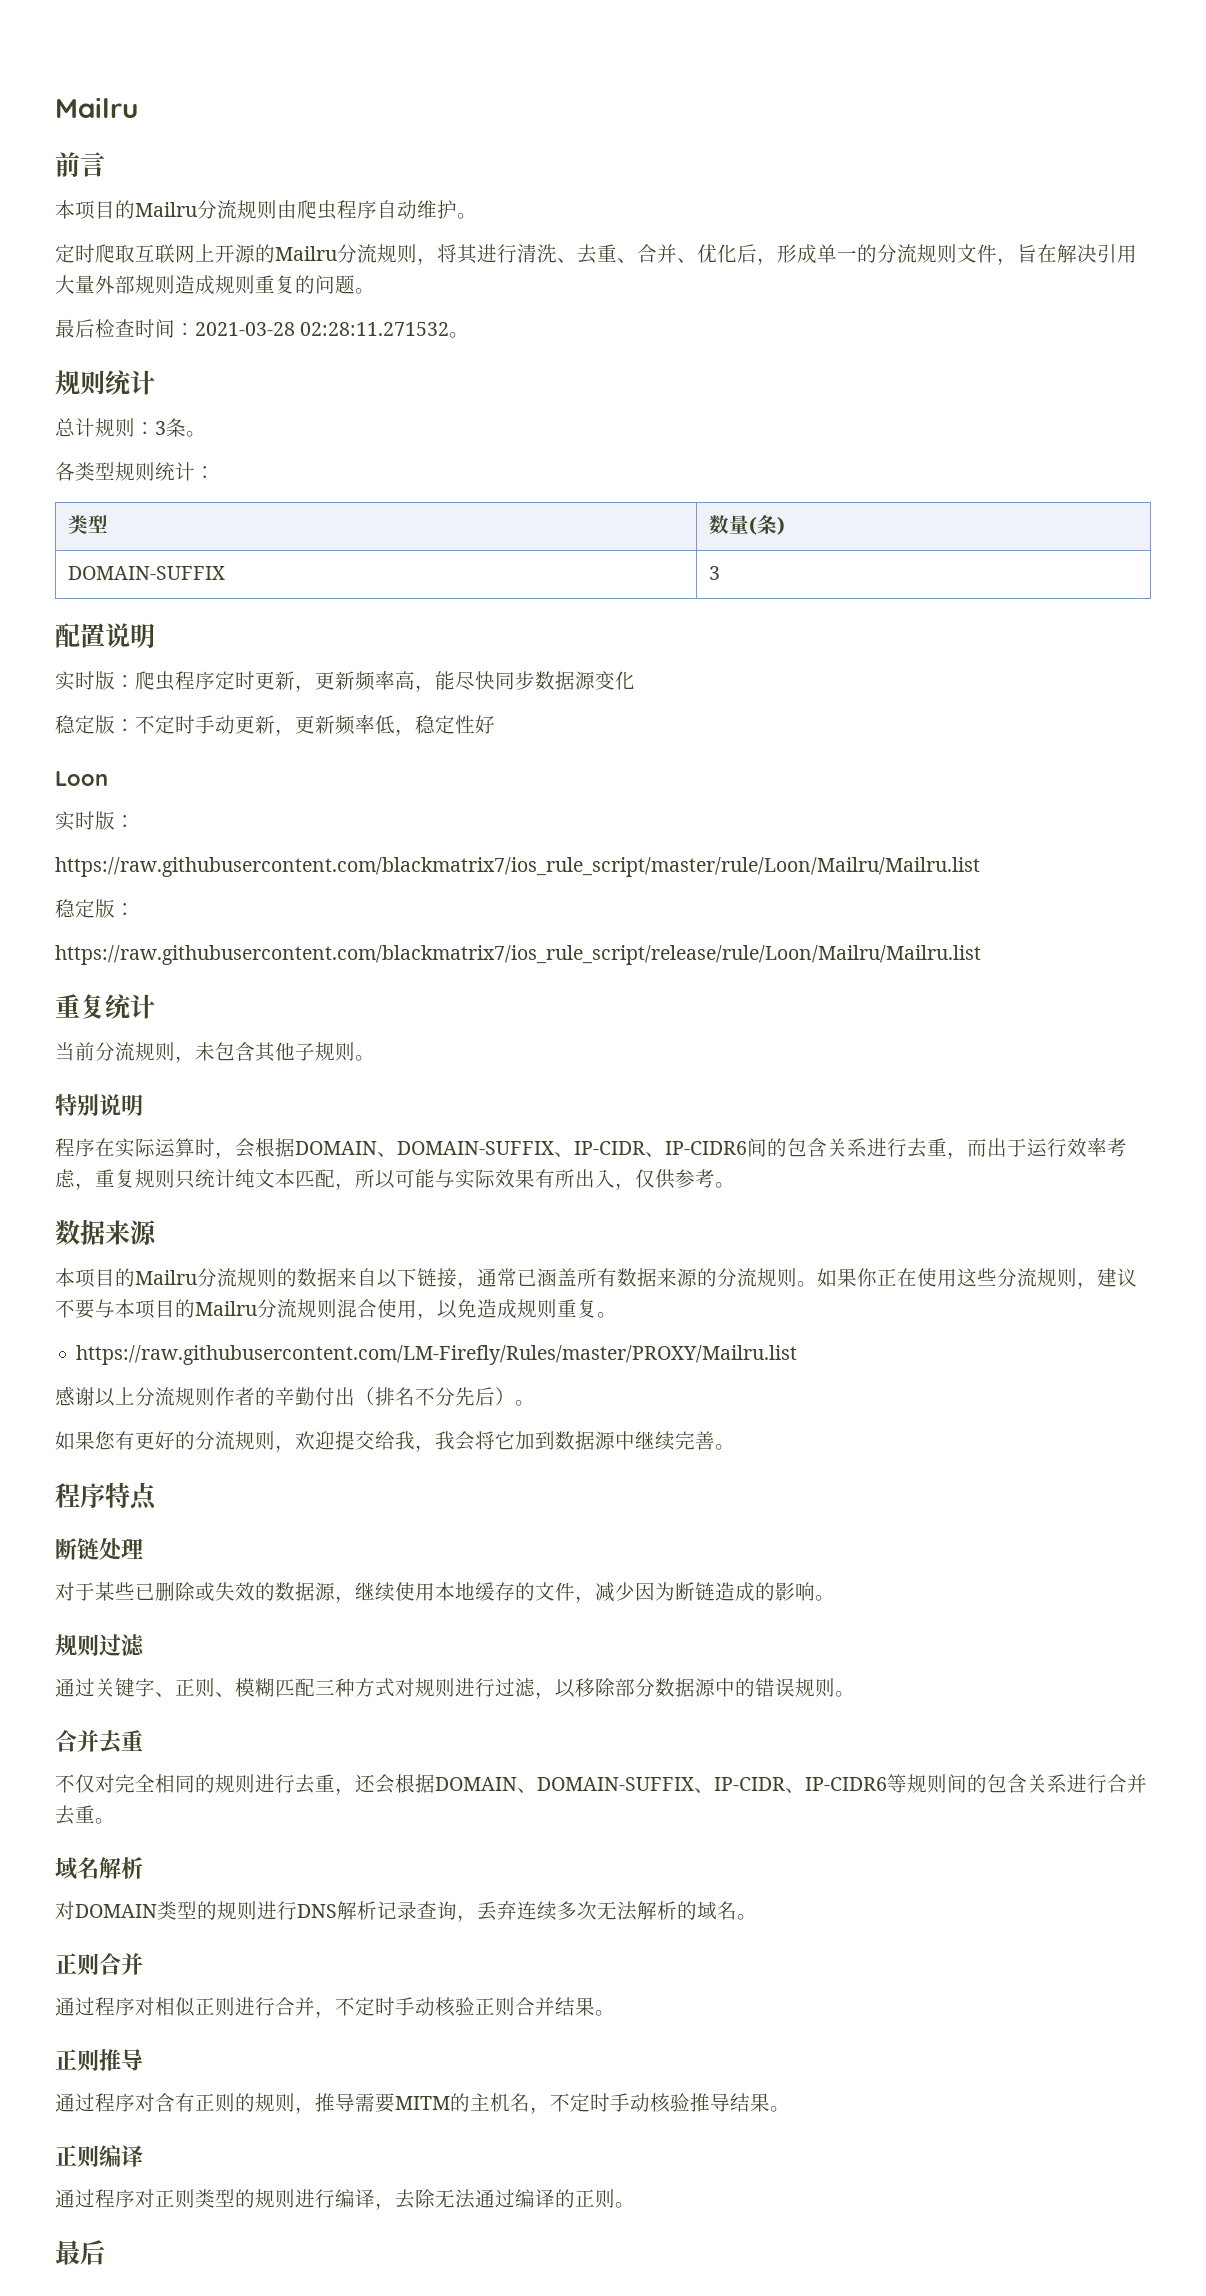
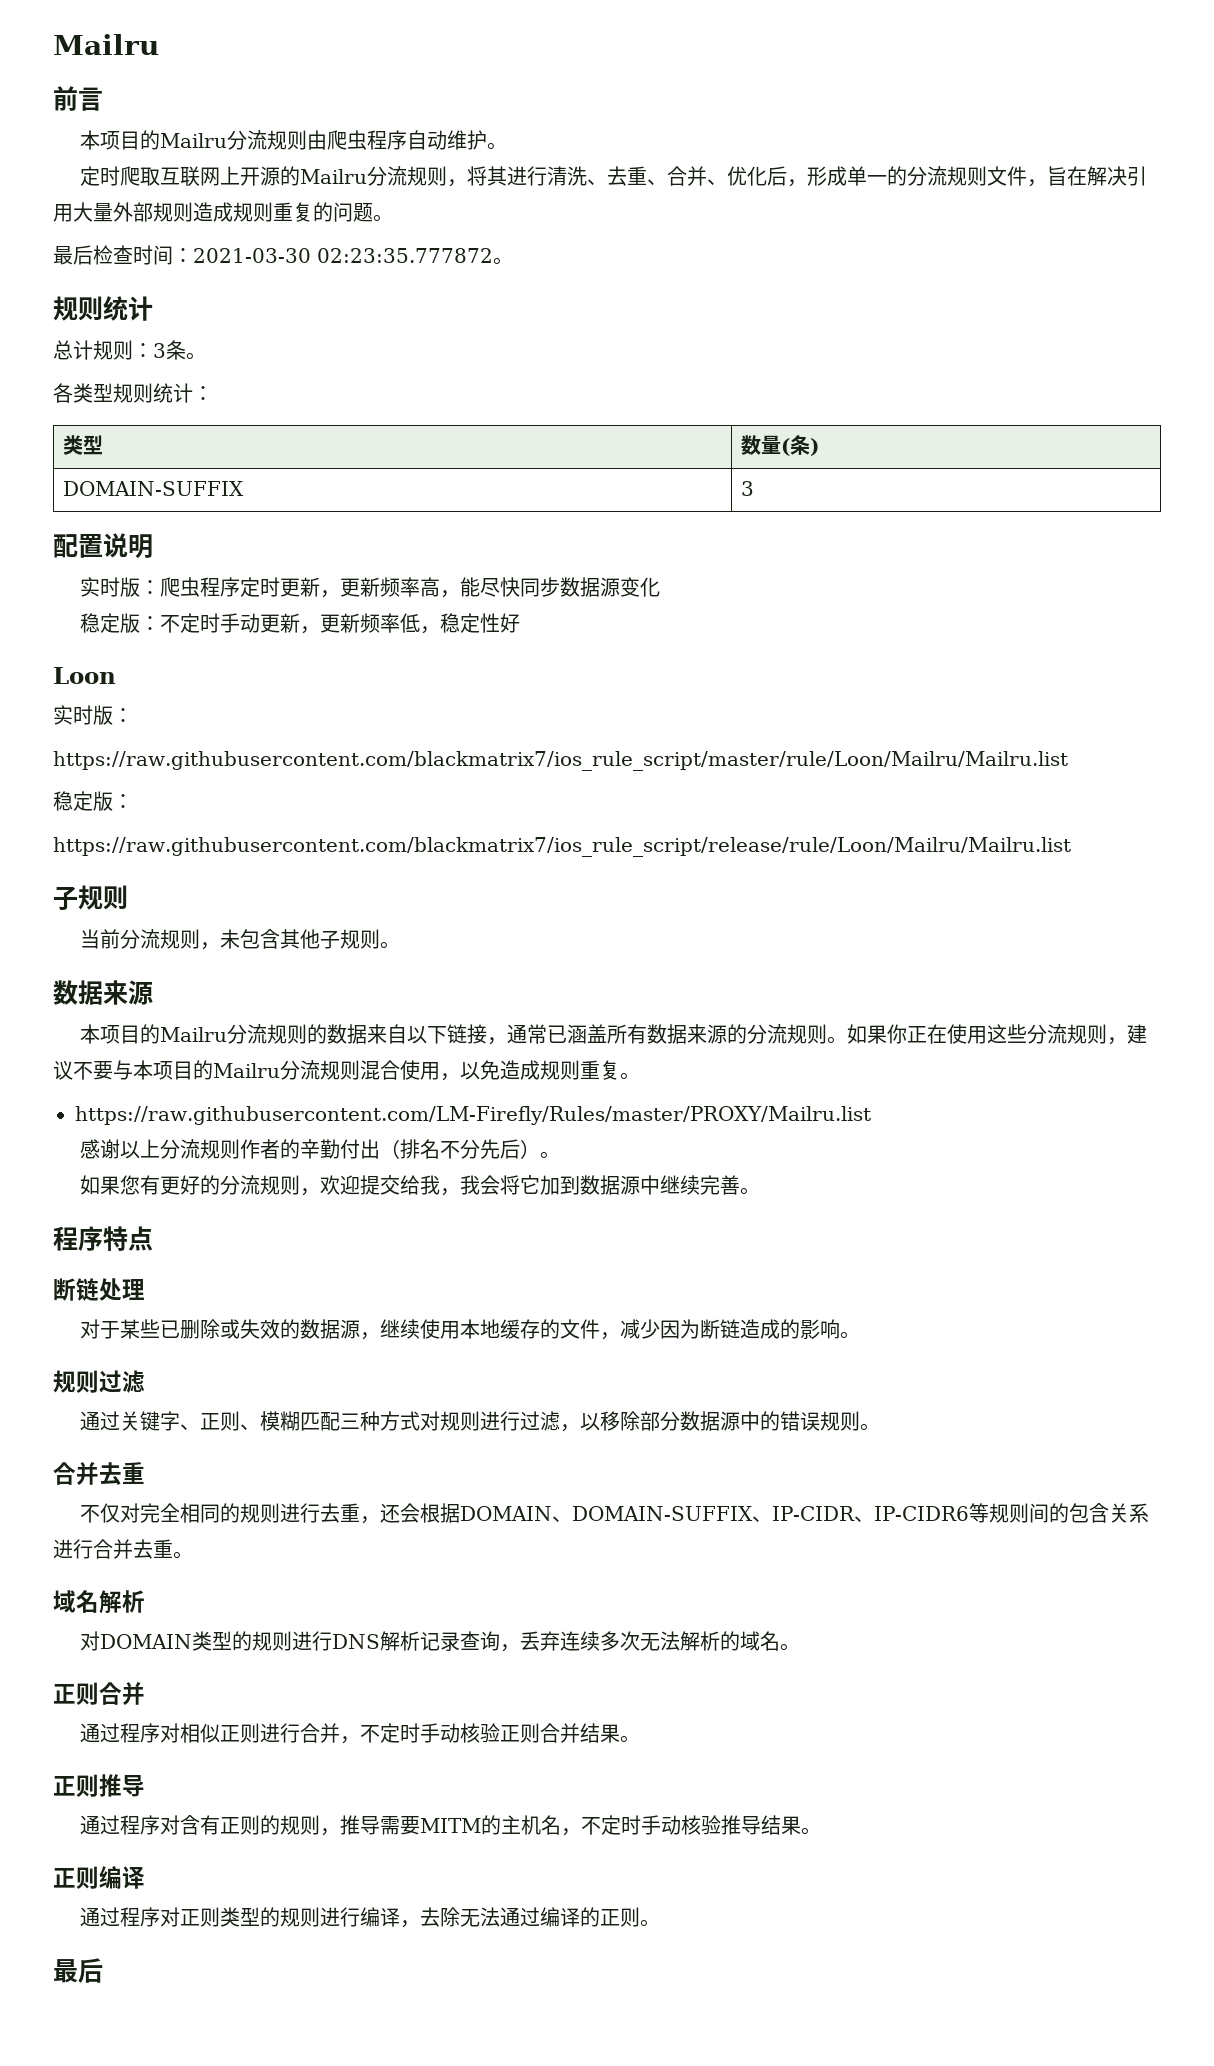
- 最后检查时间：2021-03-28 02:28:11.271532。
+ 最后检查时间：2021-03-30 02:23:35.777872。
  https://raw.githubusercontent.com/blackmatrix7/ios_rule_script/release/rule/Loon/Mailru/Mailru.list
- 重复统计
+ 子规则
- 特别说明
- 程序在实际运算时，会根据DOMAIN、DOMAIN-SUFFIX、IP-CIDR、IP-CIDR6间的包含关系进行去重，而出于运行效率考虑，重复规则只统计纯文本匹配，所以可能与实际效果有所出入，仅供参考。

